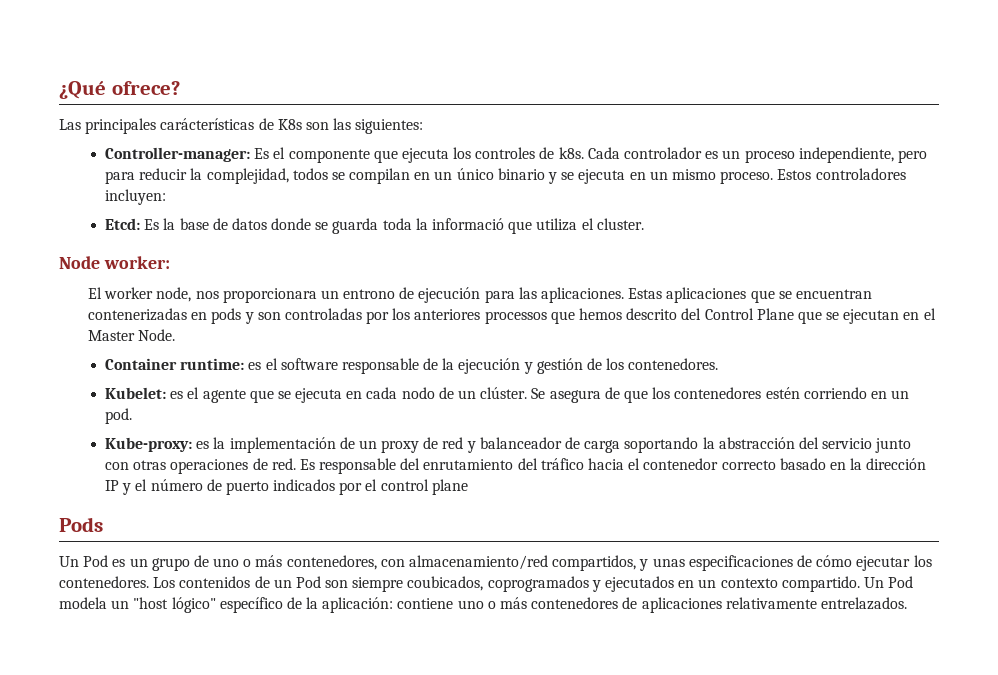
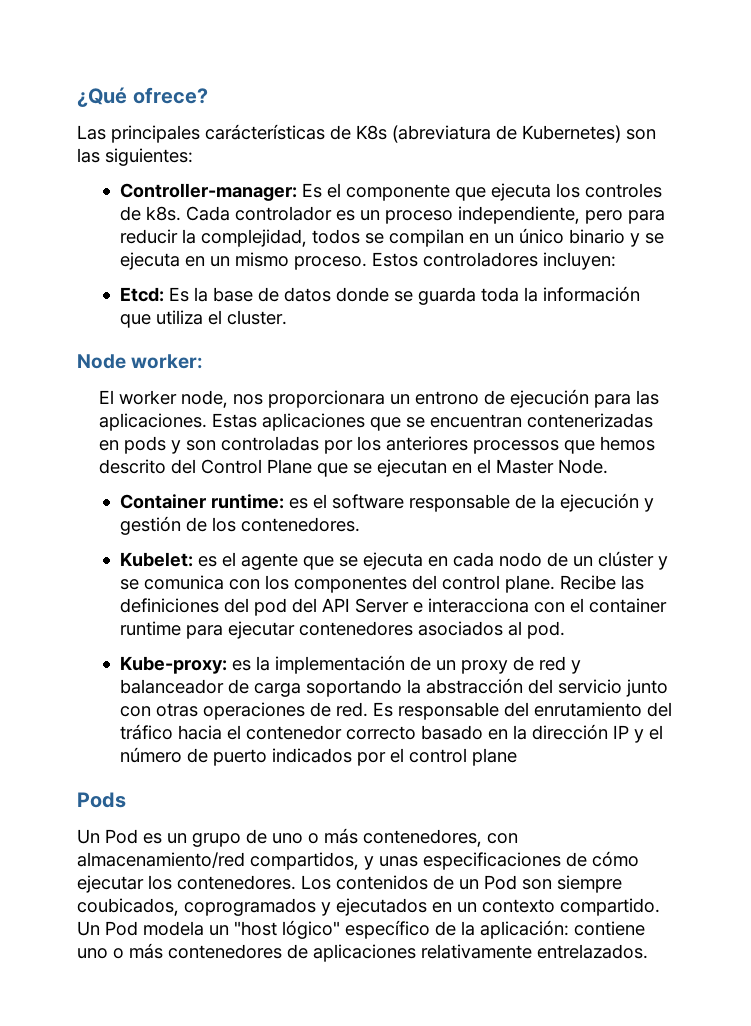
- Las principales carácterísticas de K8s son las siguientes:
+ Las principales carácterísticas de K8s (abreviatura de Kubernetes) son las siguientes:
- Etcd: Es la base de datos donde se guarda toda la informació que utiliza el cluster.
+ Etcd: Es la base de datos donde se guarda toda la información que utiliza el cluster.
- Kubelet: es el agente que se ejecuta en cada nodo de un clúster. Se asegura de que los contenedores estén corriendo en un pod.
+ Kubelet: es el agente que se ejecuta en cada nodo de un clúster y se comunica con los componentes del control plane. Recibe las definiciones del pod del API Server e interacciona con el container runtime para ejecutar contenedores asociados al pod.

